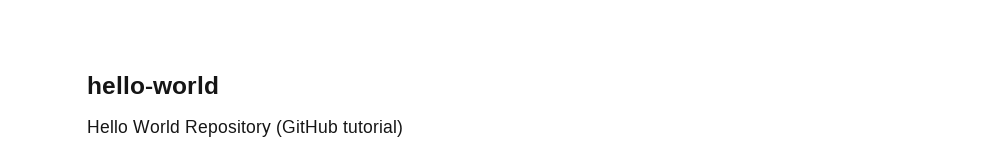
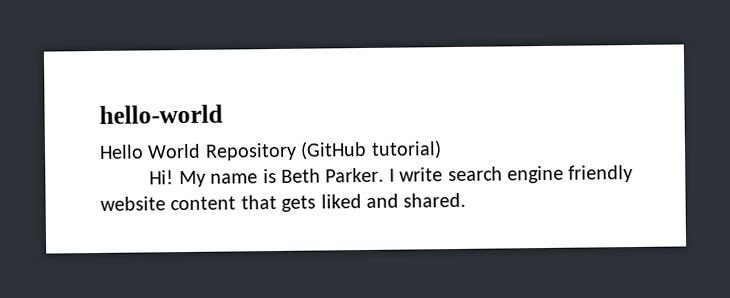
+ Hi! My name is Beth Parker. I write search engine friendly website content that gets liked and shared.

